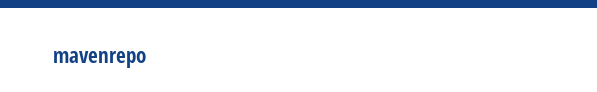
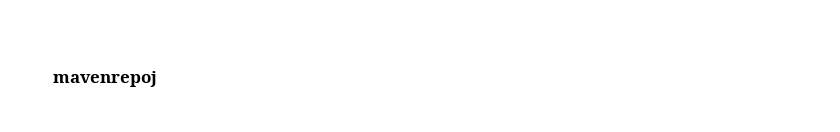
- mavenrepo
+ mavenrepoj

